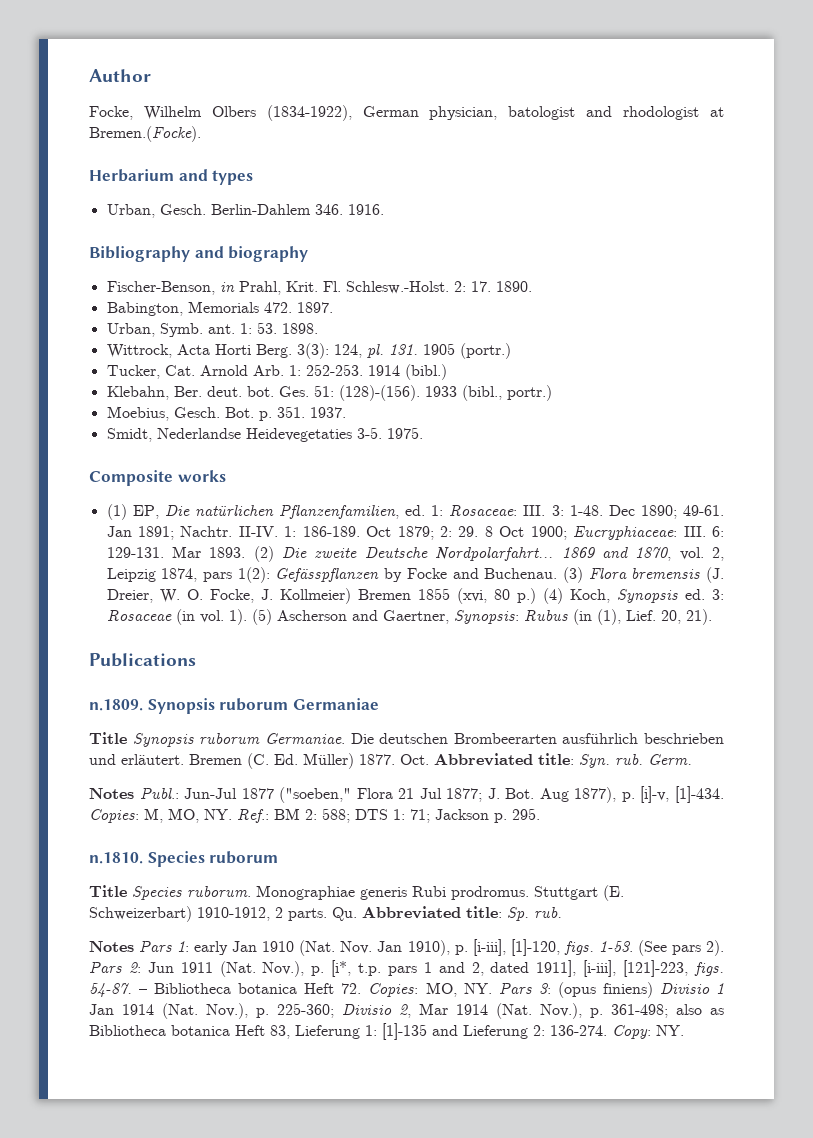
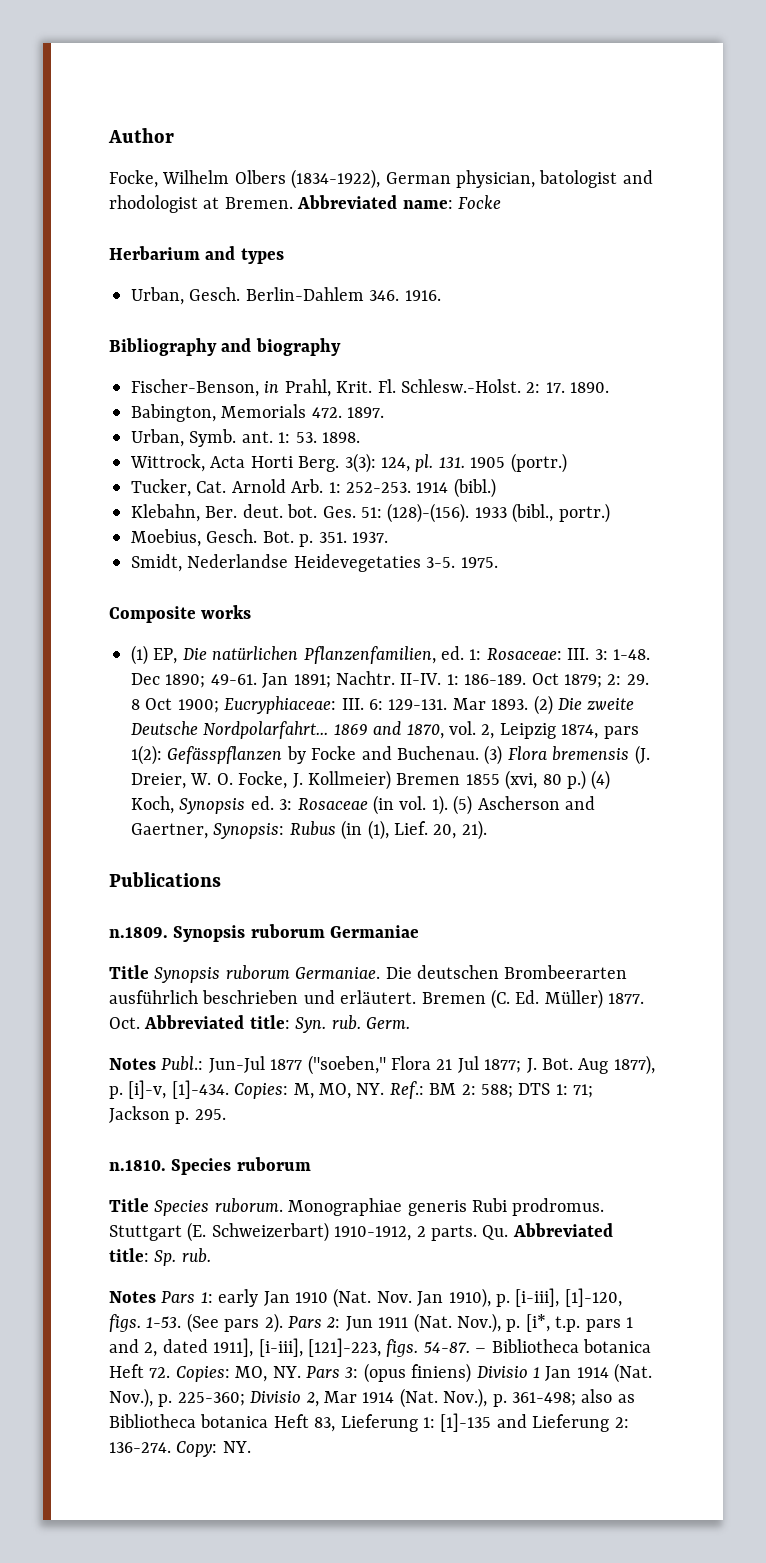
- Focke, Wilhelm Olbers (1834-1922), German physician, batologist and rhodologist at Bremen.(Focke).
+ Focke, Wilhelm Olbers (1834-1922), German physician, batologist and rhodologist at Bremen. Abbreviated name: Focke

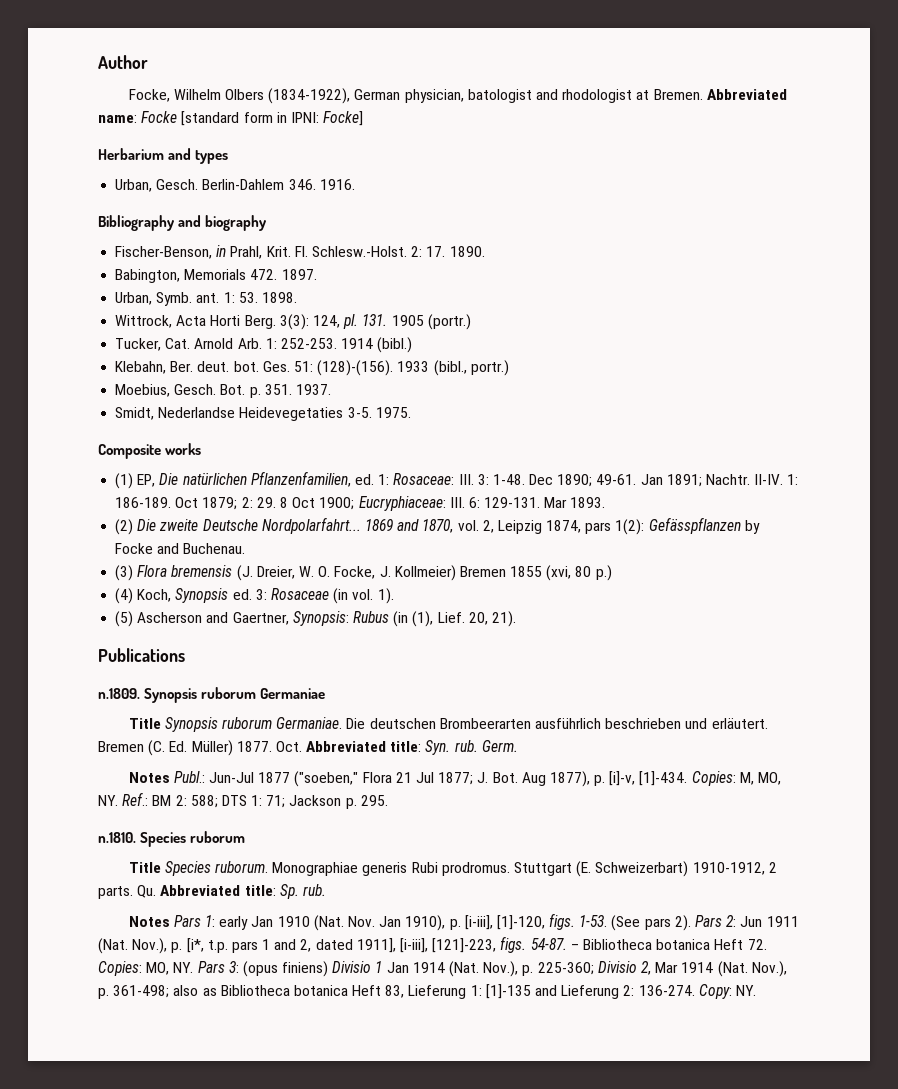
- Abbreviated name: Focke
+ Abbreviated name: Focke [standard form in IPNI: Focke]
- Mar 1893. (2) Die zweite Deutsche Nordpolarfahrt...
+ Mar 1893.
+ (2) Die zweite Deutsche Nordpolarfahrt...
- 1869 and 1870, vol. 2, Leipzig 1874, pars 1(2): Gefässpflanzen by Focke and Buchenau. (3) Flora bremensis (J. Dreier, W. O. Focke, J. Kollmeier) Bremen 1855 (xvi, 80 p.) (4) Koch, Synopsis ed. 3: Rosaceae (in vol. 1). (5) Ascherson and Gaertner, Synopsis: Rubus (in (1), Lief.
+ 1869 and 1870, vol. 2, Leipzig 1874, pars 1(2): Gefässpflanzen by Focke and Buchenau.
+ (3) Flora bremensis (J. Dreier, W. O. Focke, J. Kollmeier) Bremen 1855 (xvi, 80 p.)
+ (4) Koch, Synopsis ed. 3: Rosaceae (in vol. 1).
+ (5) Ascherson and Gaertner, Synopsis: Rubus (in (1), Lief.

